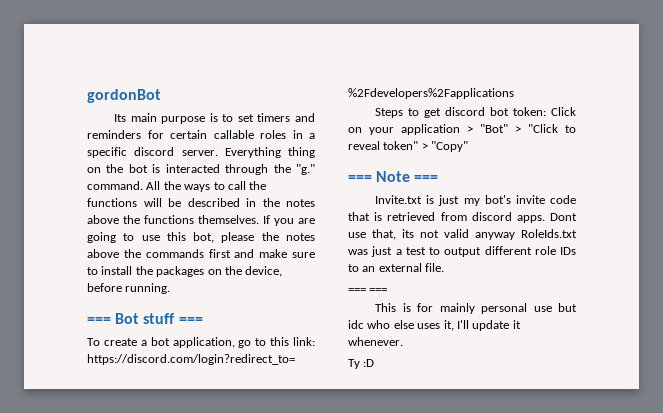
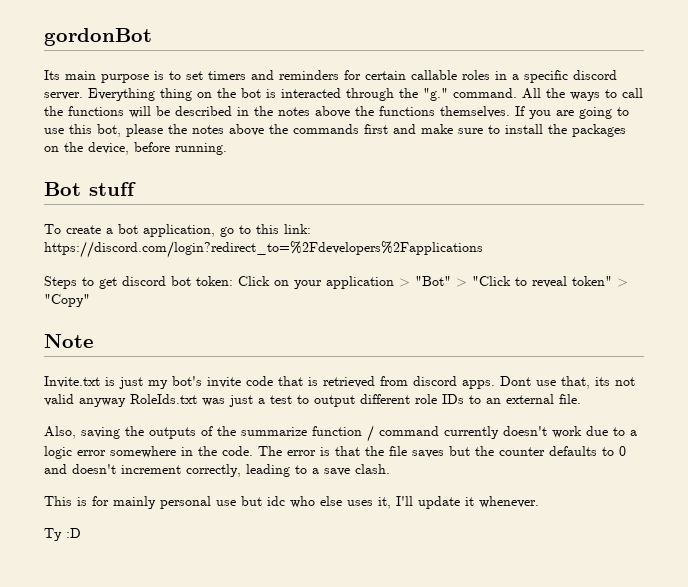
- === Bot stuff ===
+ Bot stuff
- === Note ===
+ Note
- === ===
+ Also, saving the outputs of the summarize function / command currently doesn't work due to a logic error somewhere in the code. The error is that the file saves but the counter defaults to 0 and doesn't increment correctly, leading to a save clash.

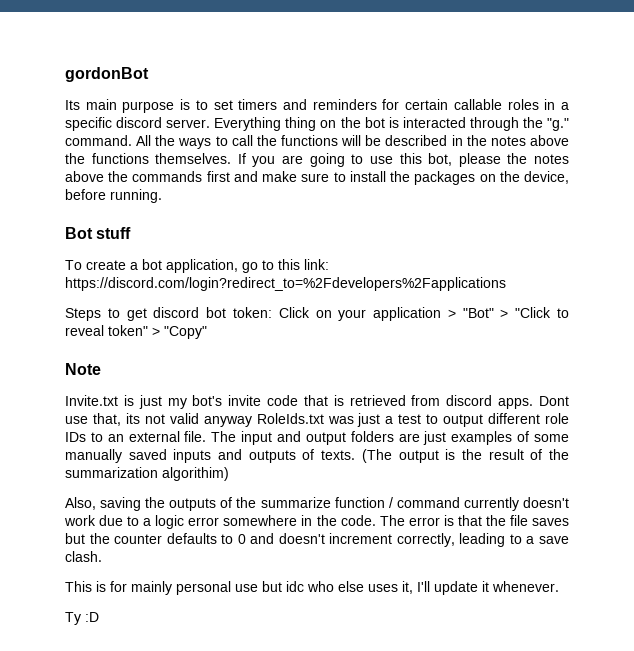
+ The input and output folders are just examples of some manually saved inputs and outputs of texts. (The output is the result of the summarization algorithim)

